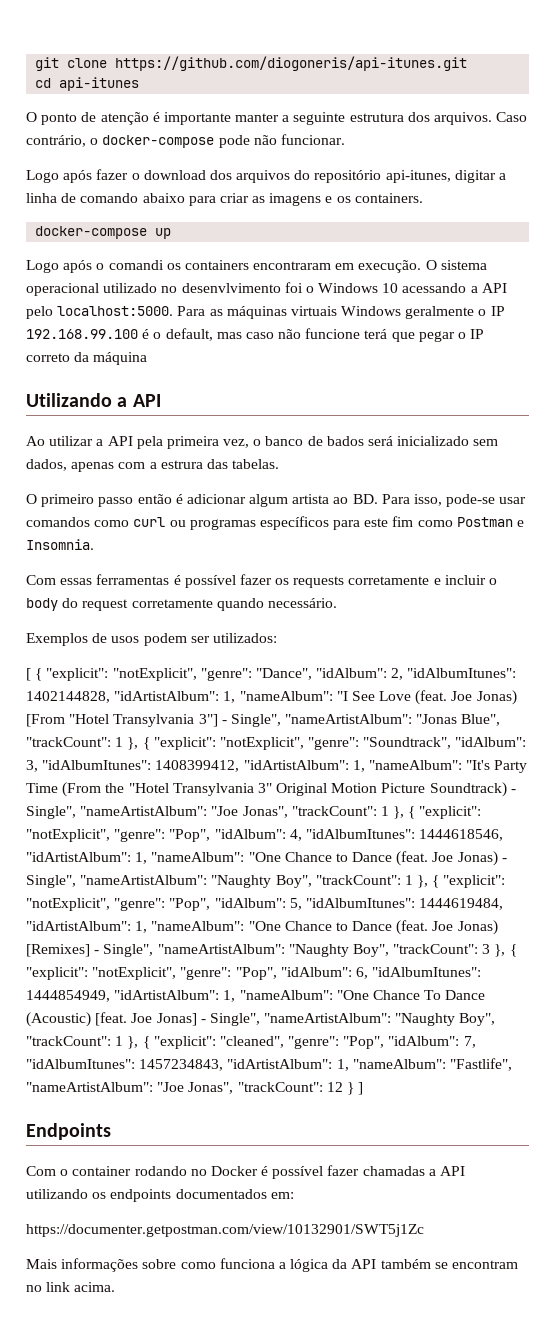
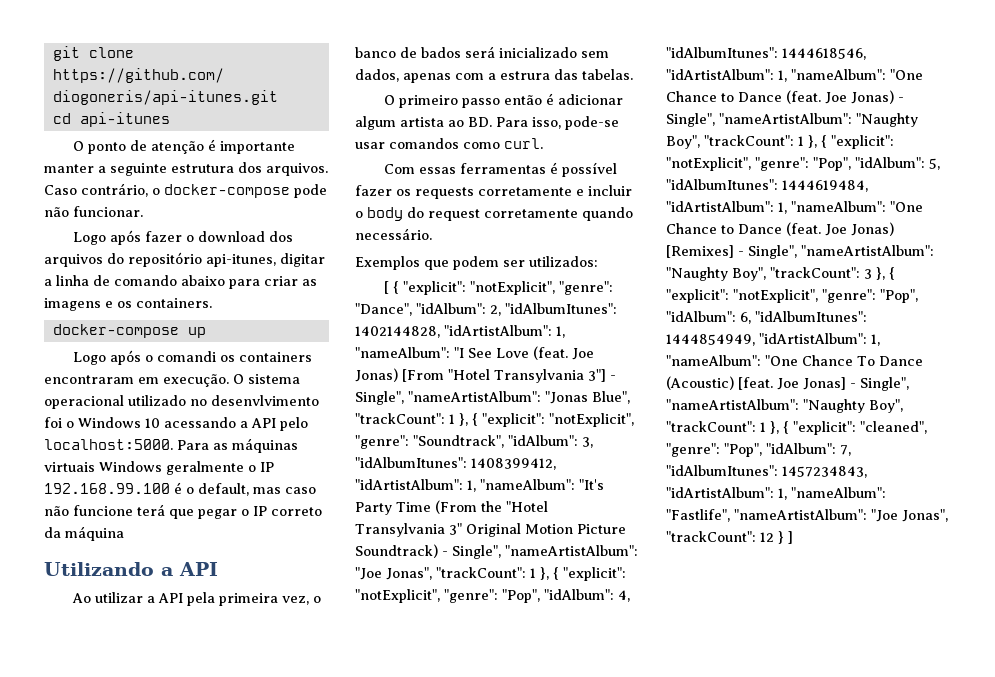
- O primeiro passo então é adicionar algum artista ao BD. Para isso, pode-se usar comandos como curl ou programas específicos para este fim como Postman e Insomnia.
+ O primeiro passo então é adicionar algum artista ao BD. Para isso, pode-se usar comandos como curl.
- Exemplos de usos podem ser utilizados:
+ Exemplos que podem ser utilizados:
- Endpoints
- Com o container rodando no Docker é possível fazer chamadas a API utilizando os endpoints documentados em:
- https://documenter.getpostman.com/view/10132901/SWT5j1Zc
- Mais informações sobre como funciona a lógica da API também se encontram no link acima.

